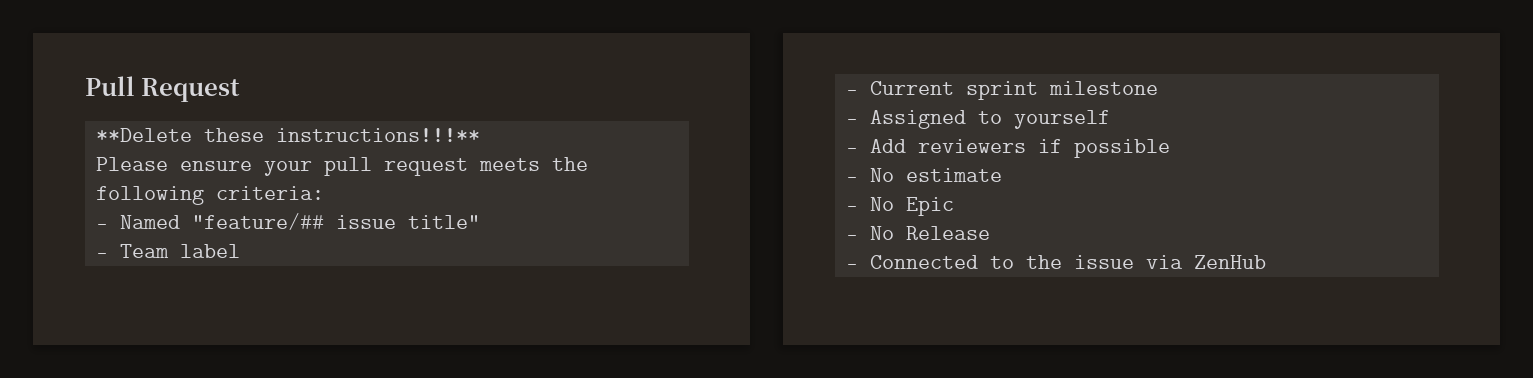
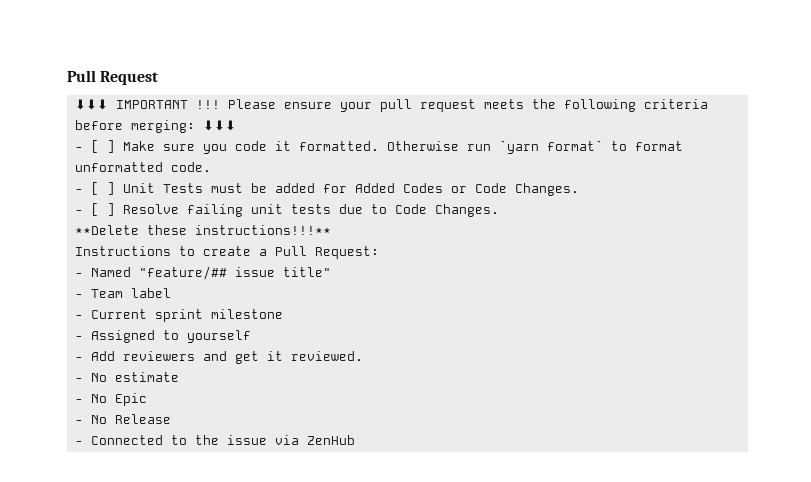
+ ⬇⬇⬇ IMPORTANT !!! Please ensure your pull request meets the following criteria before merging: ⬇⬇⬇
+ - [ ] Make sure you code it formatted. Otherwise run `yarn format` to format unformatted code.
+ - [ ] Unit Tests must be added for Added Codes or Code Changes.
+ - [ ] Resolve failing unit tests due to Code Changes.
  **Delete these instructions!!!**
- Please ensure your pull request meets the following criteria:
+ Instructions to create a Pull Request:
- - Add reviewers if possible
+ - Add reviewers and get it reviewed.

